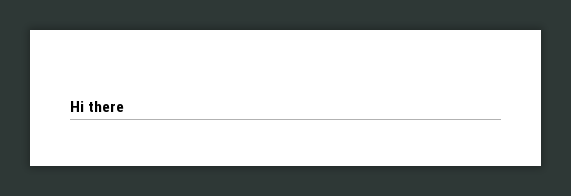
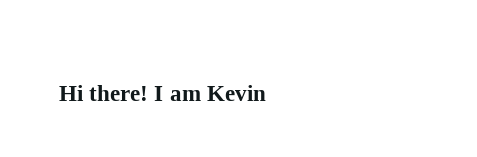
- Hi there
+ Hi there! I am Kevin

